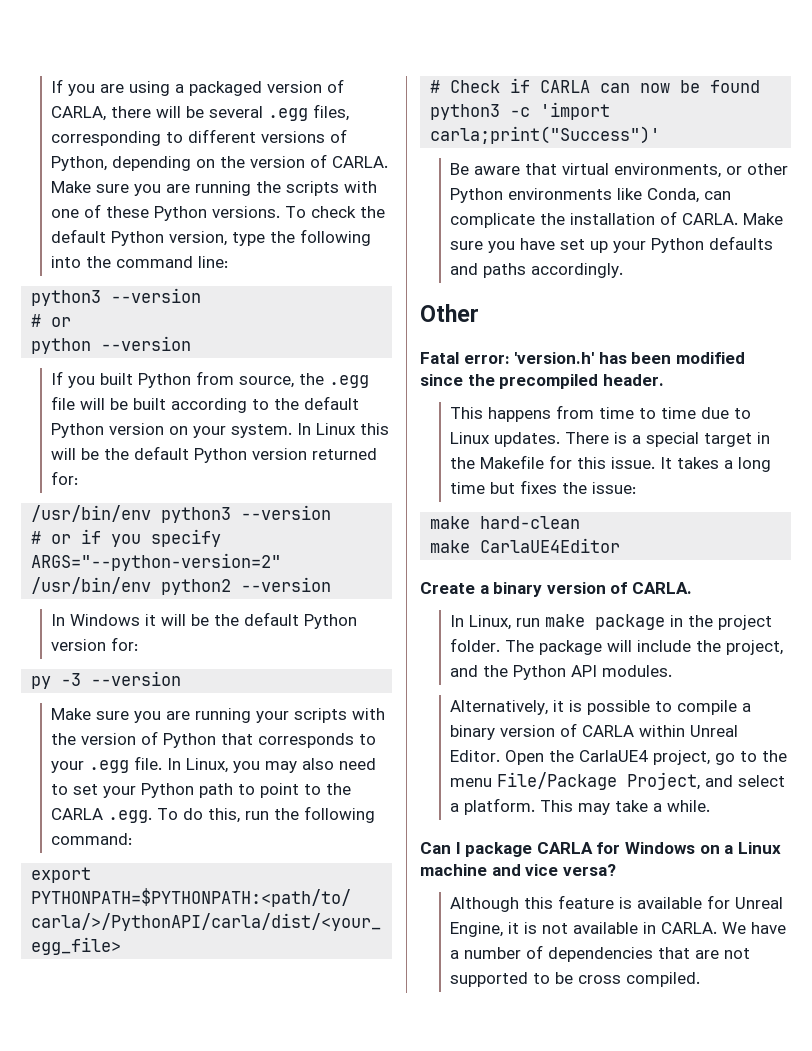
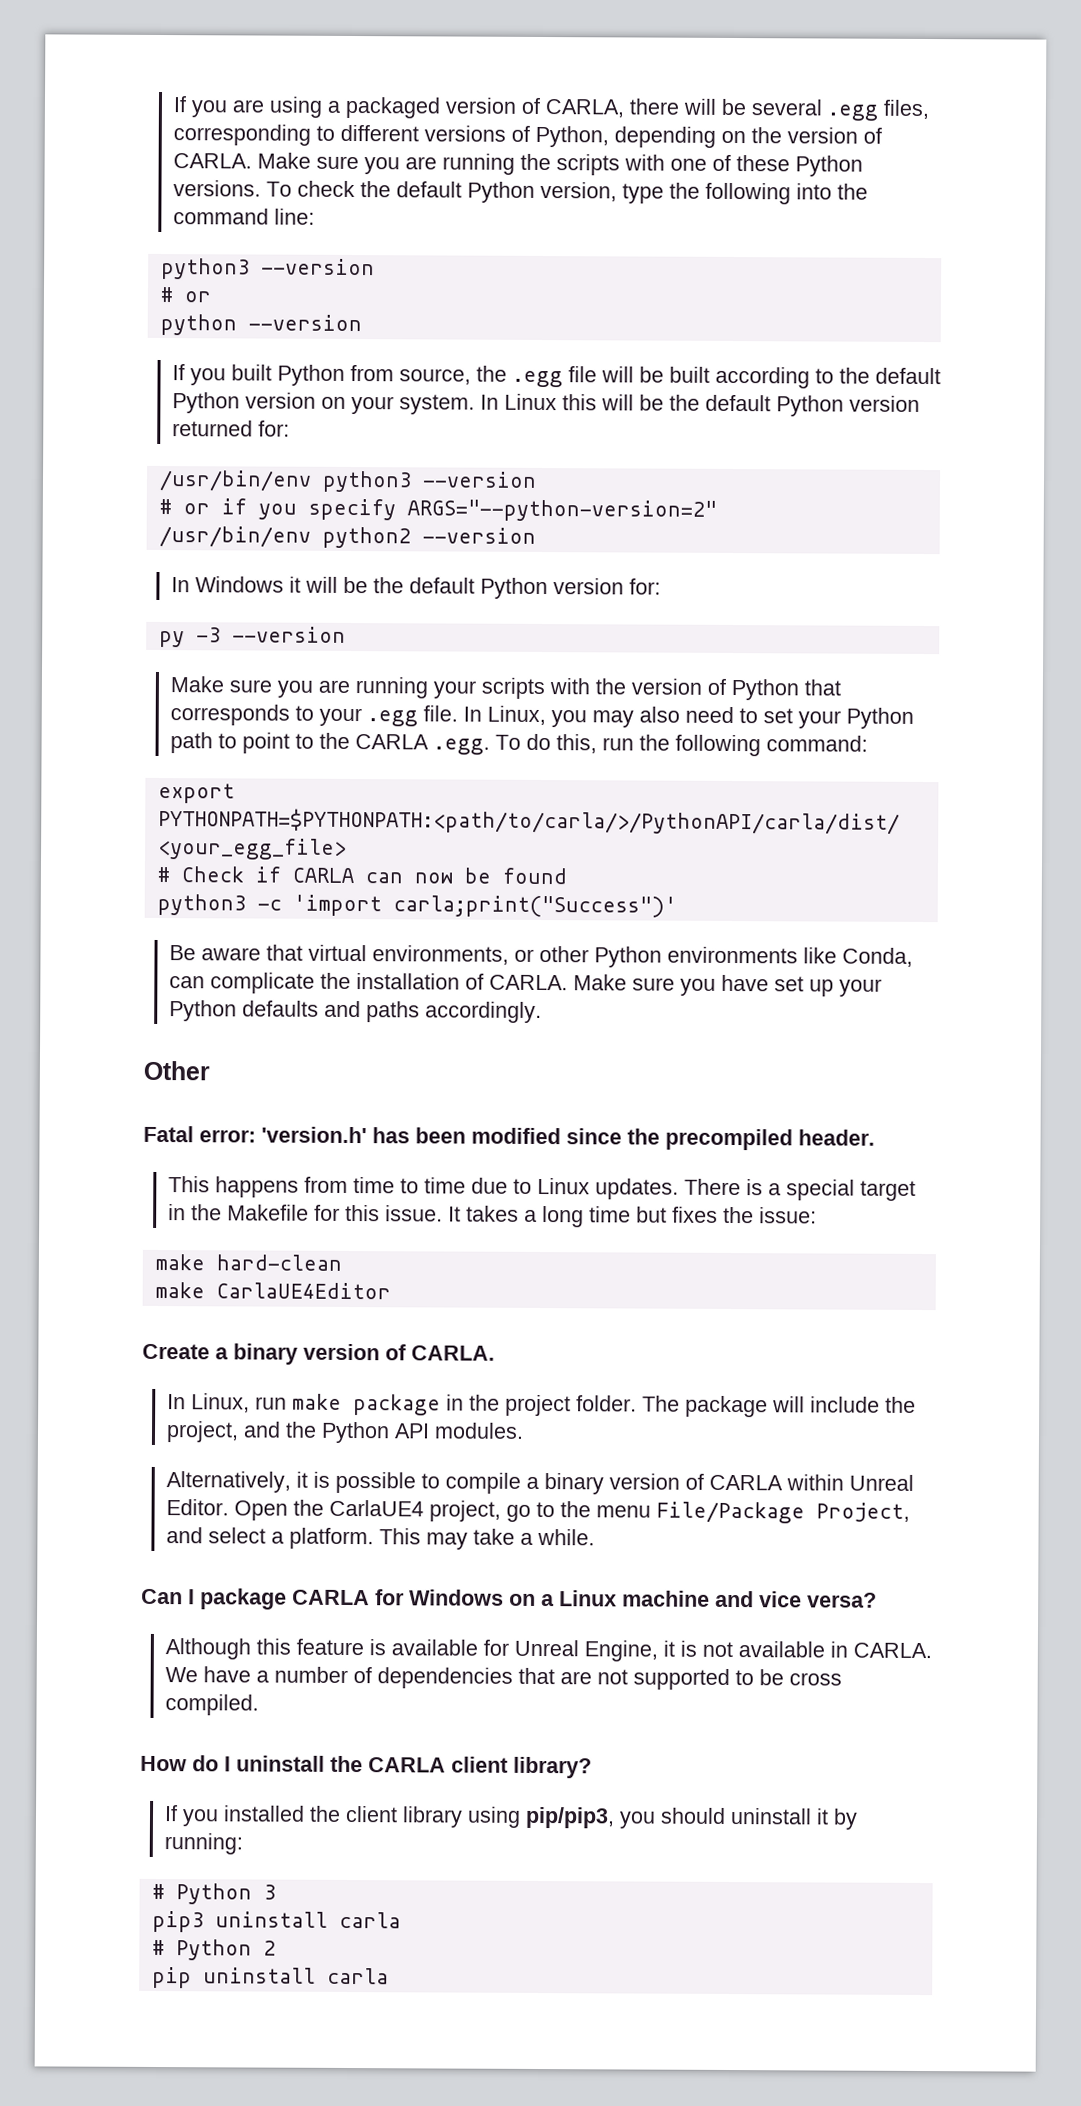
+ How do I uninstall the CARLA client library?
+ If you installed the client library using pip/pip3, you should uninstall it by running:
+ # Python 3
+ pip3 uninstall carla
+ # Python 2
+ pip uninstall carla

